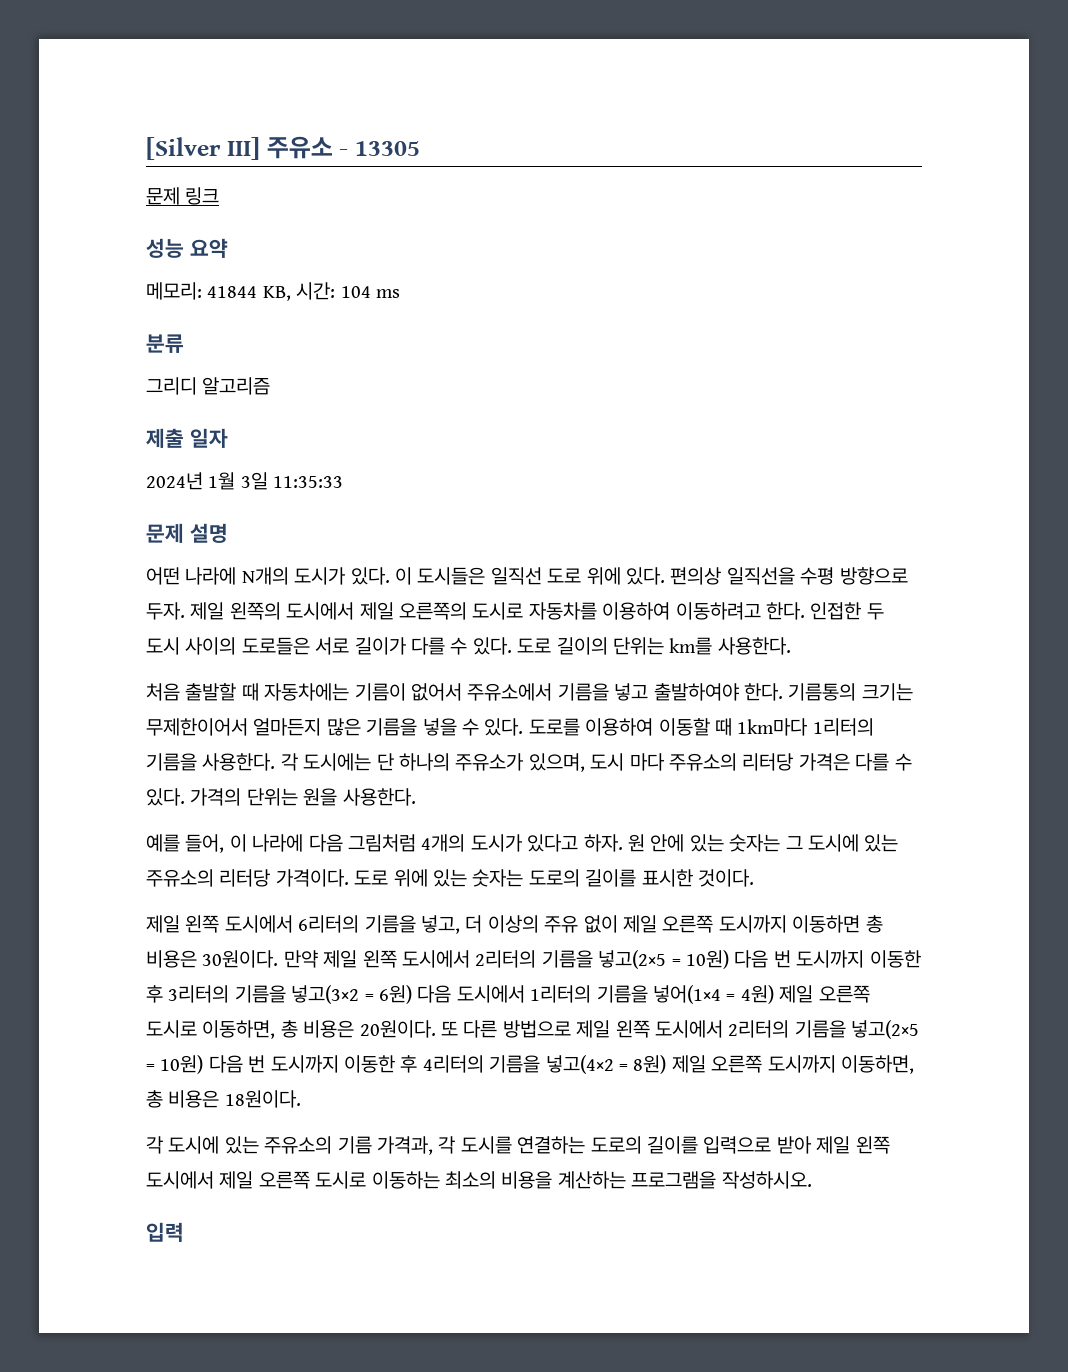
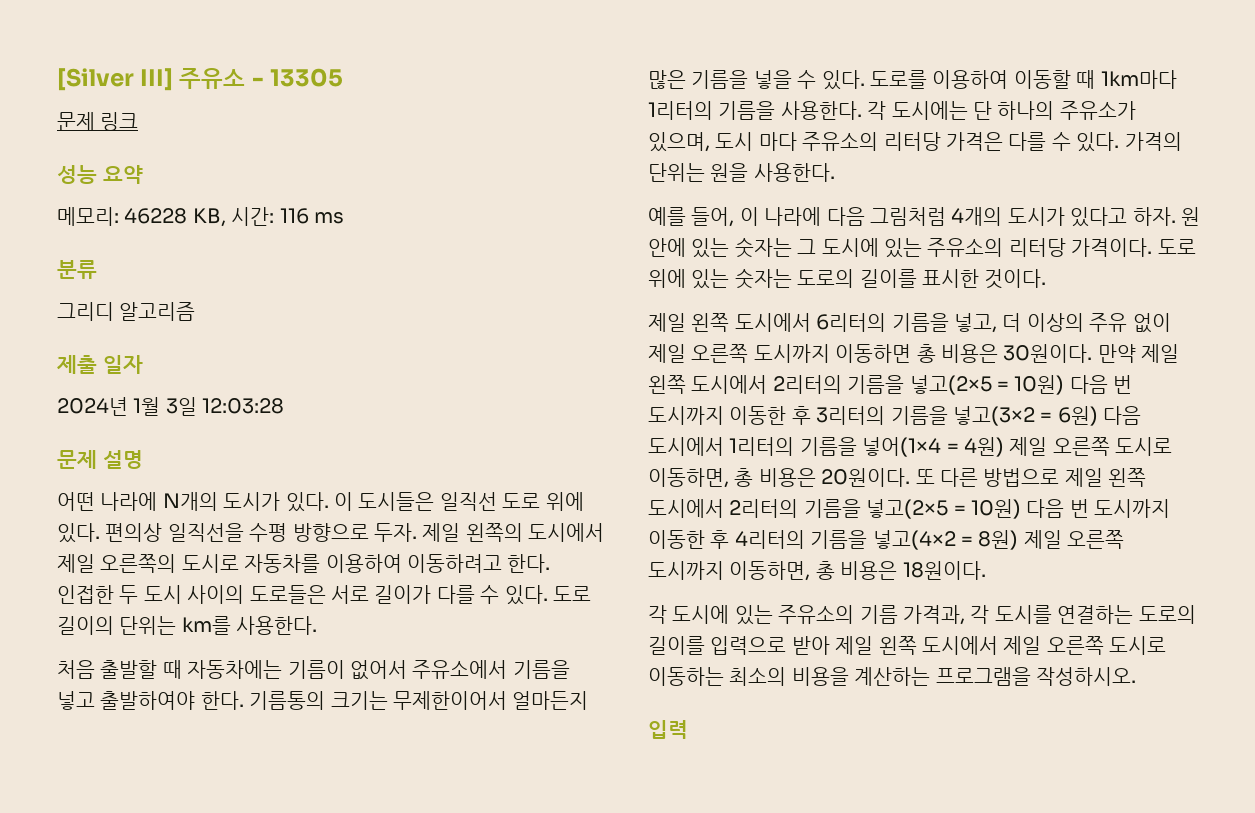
- 메모리: 41844 KB, 시간: 104 ms
+ 메모리: 46228 KB, 시간: 116 ms
- 2024년 1월 3일 11:35:33
+ 2024년 1월 3일 12:03:28

